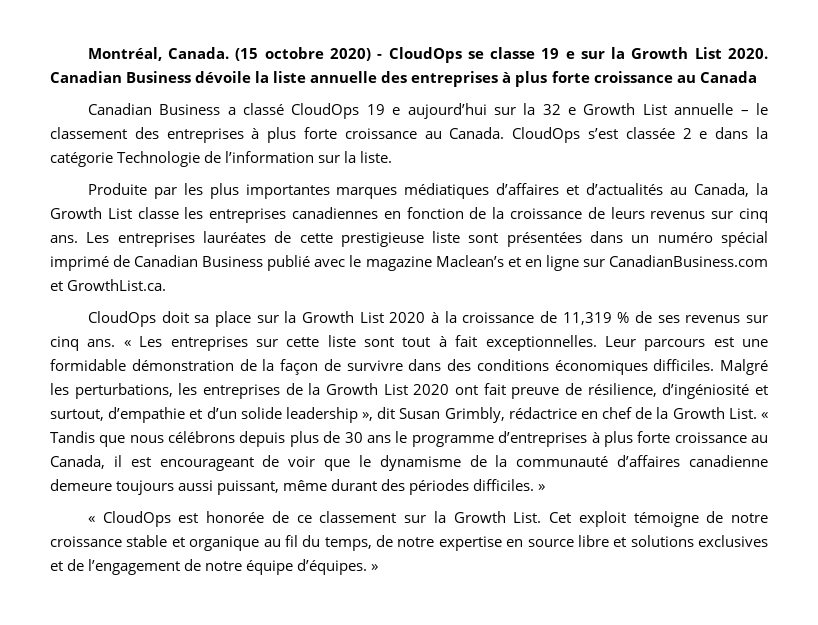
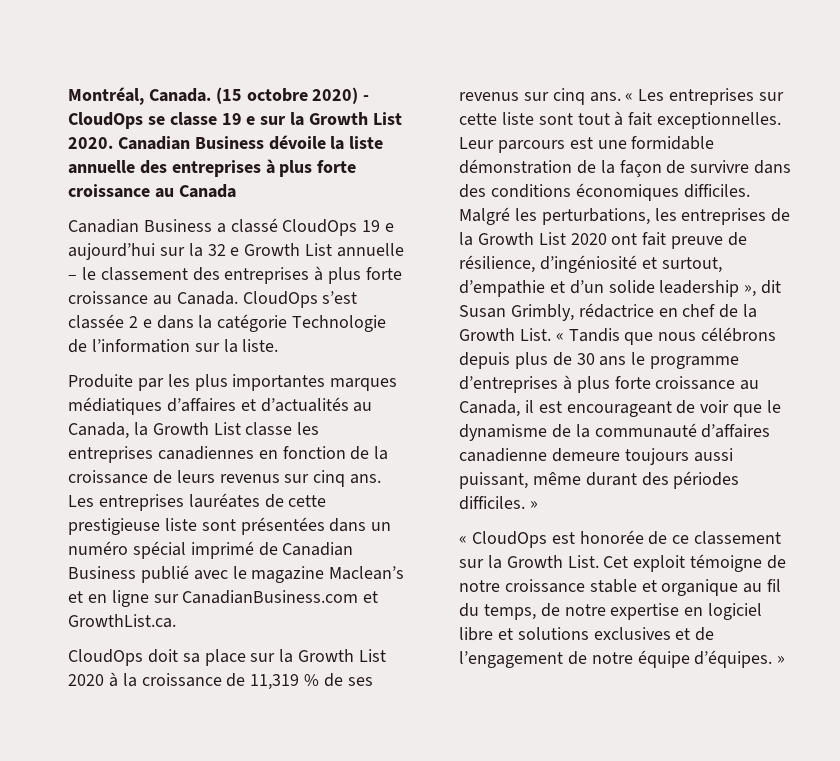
- Cet exploit témoigne de notre croissance stable et organique au fil du temps, de notre expertise en source libre et solutions exclusives et de l’engagement de notre équipe d’équipes. »
+ Cet exploit témoigne de notre croissance stable et organique au fil du temps, de notre expertise en logiciel libre et solutions exclusives et de l’engagement de notre équipe d’équipes. »

